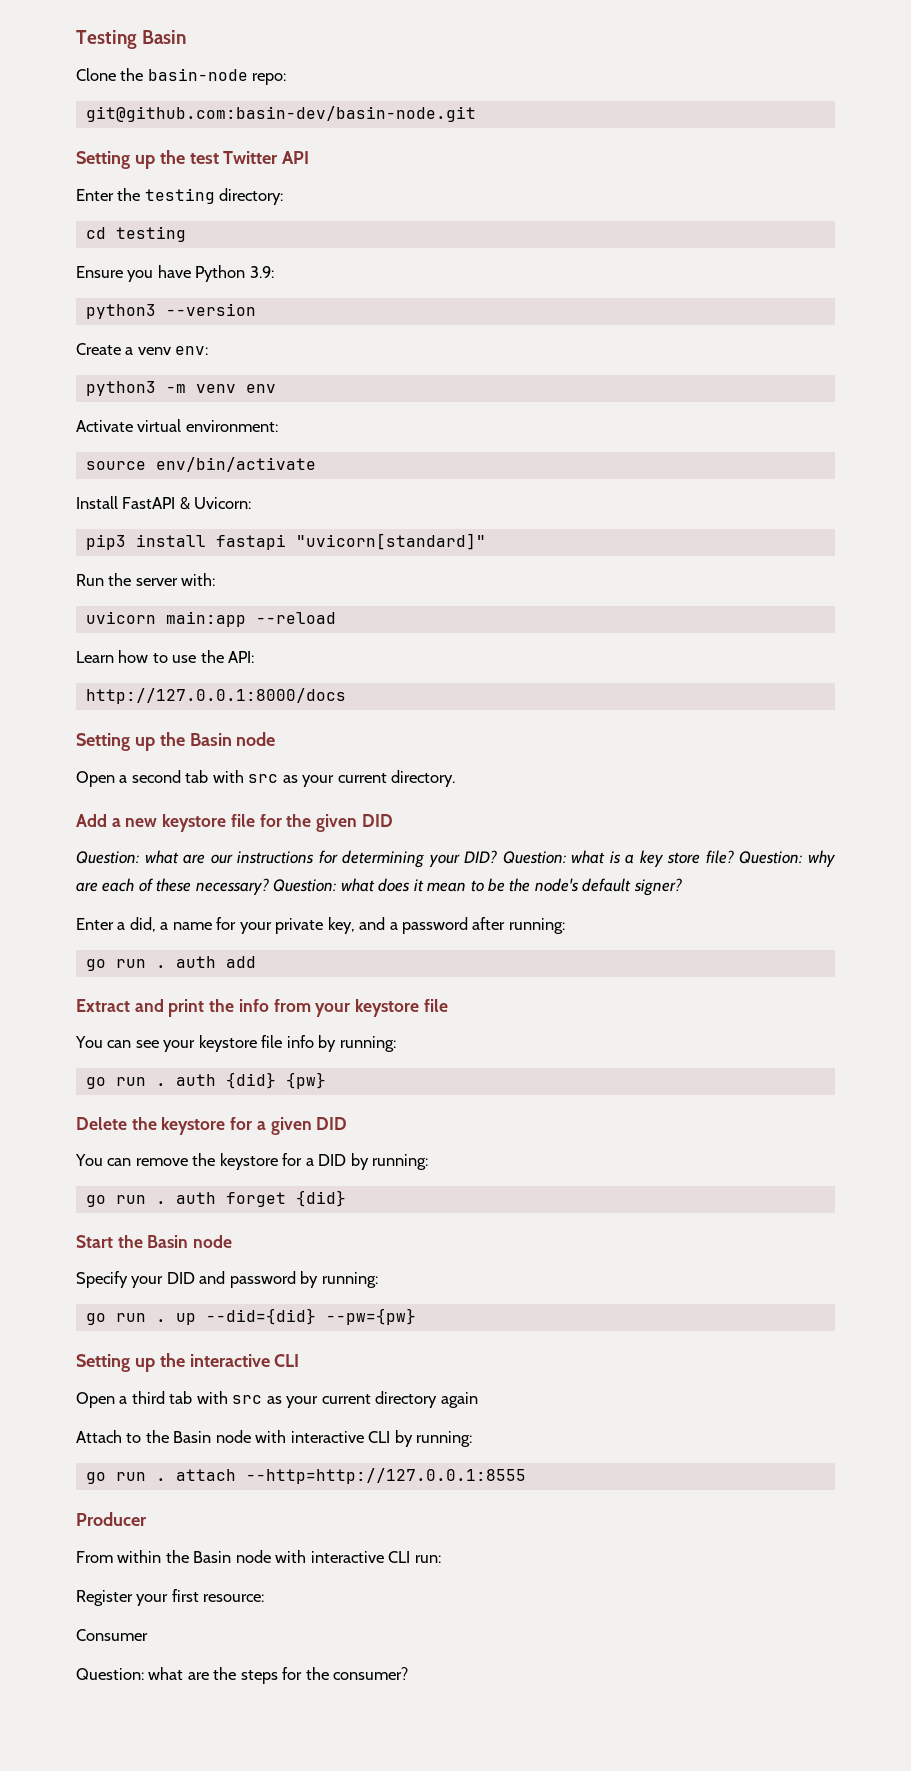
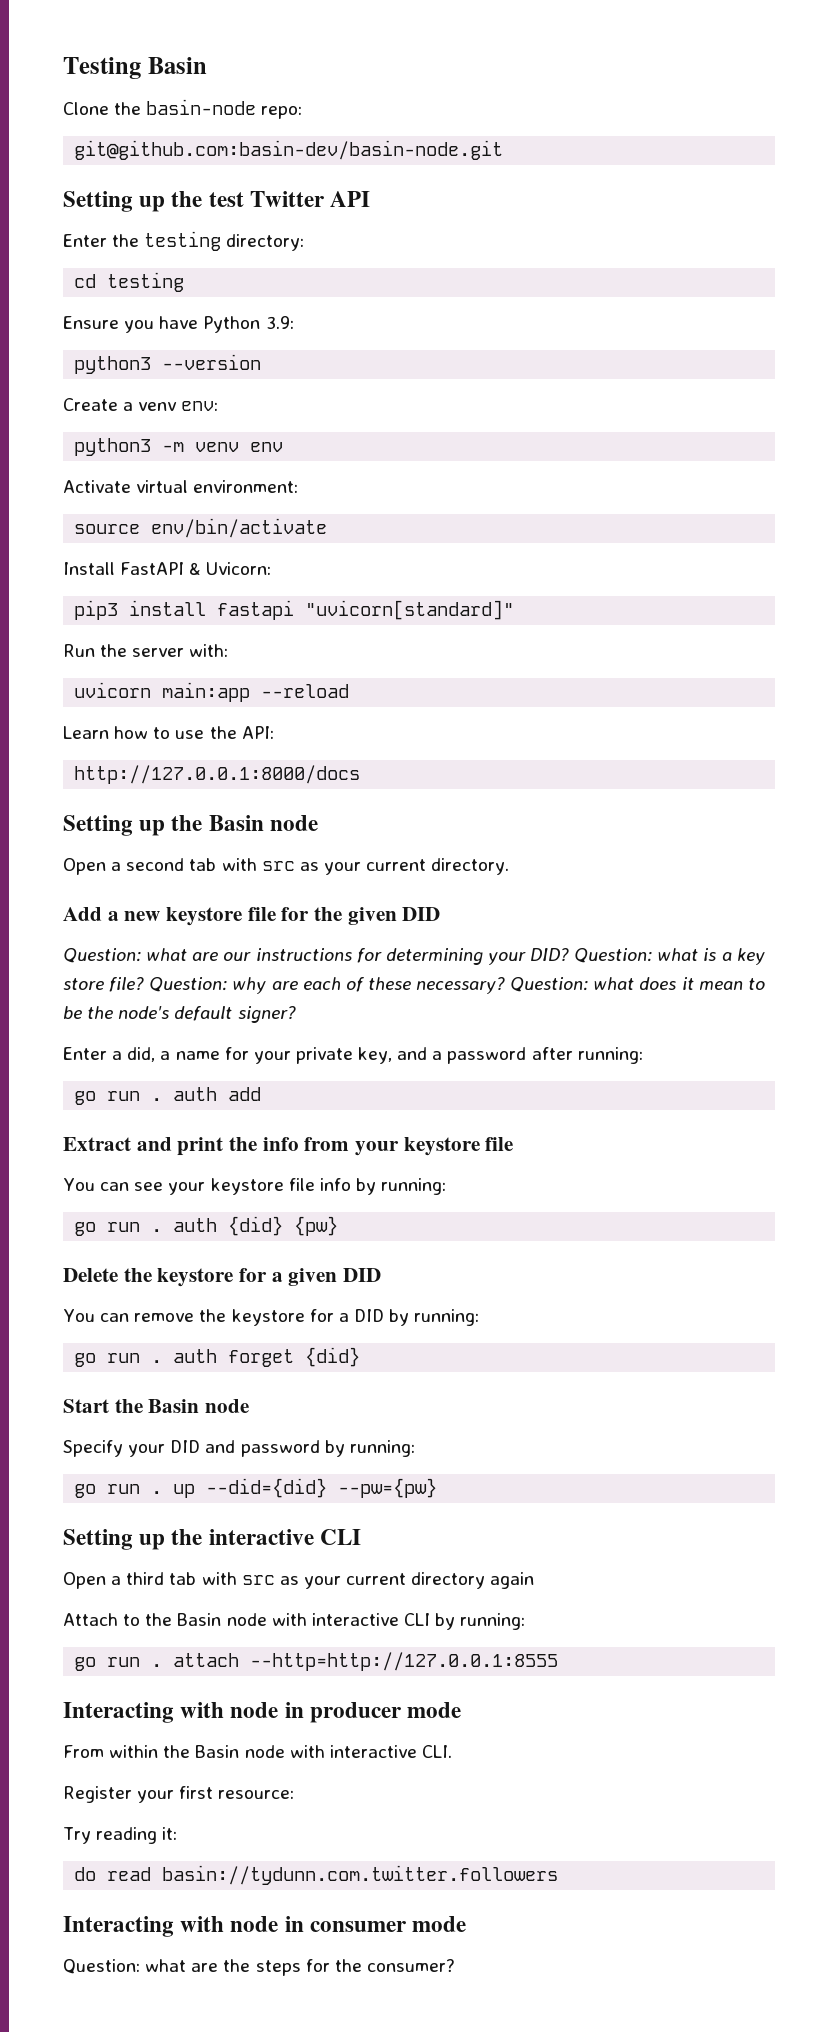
- Producer
+ Interacting with node in producer mode
- From within the Basin node with interactive CLI run:
+ From within the Basin node with interactive CLI.
- Consumer
+ Try reading it:
+ do read basin://tydunn.com.twitter.followers
+ Interacting with node in consumer mode

